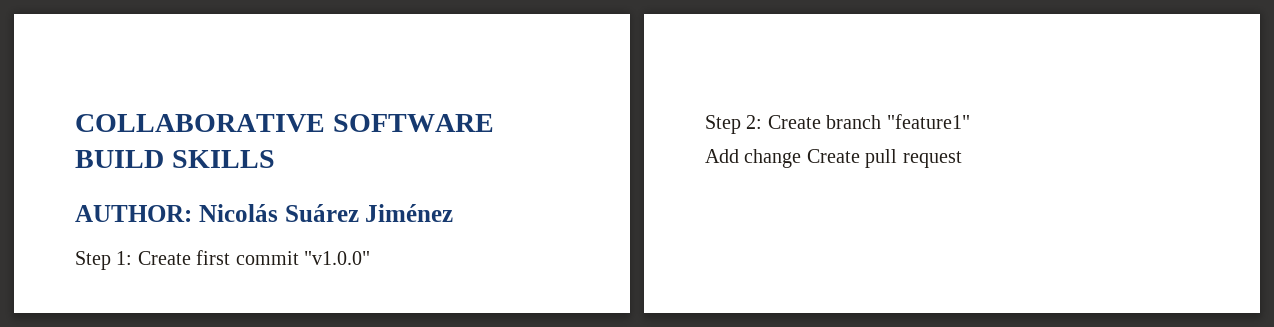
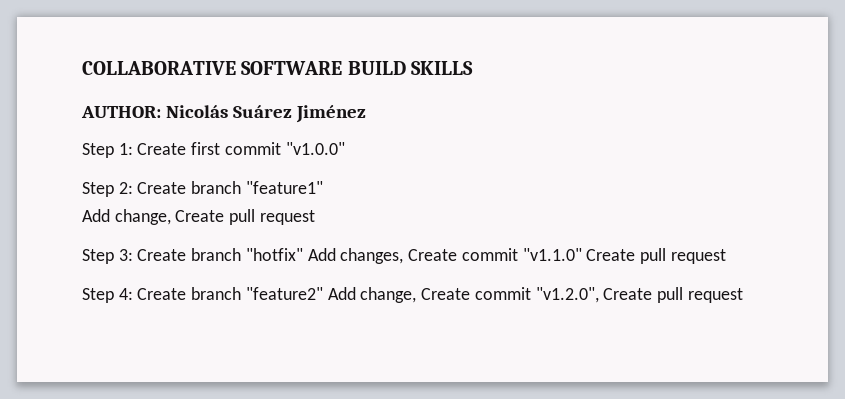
- Add change Create pull request
+ Add change, Create pull request
+ Step 3: Create branch "hotfix" Add changes, Create commit "v1.1.0" Create pull request
+ Step 4: Create branch "feature2" Add change, Create commit "v1.2.0", Create pull request

